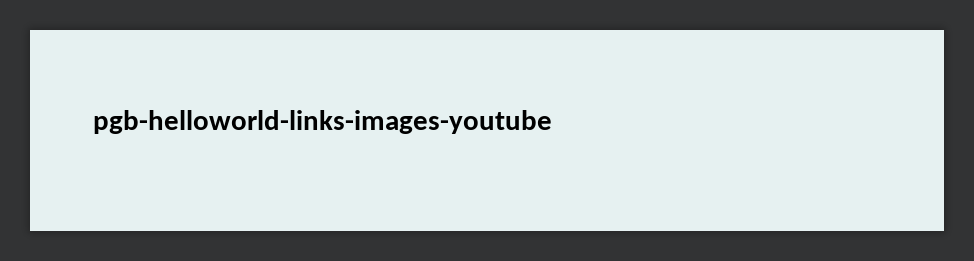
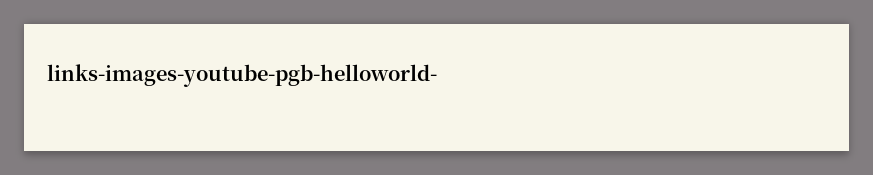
- pgb-helloworld-links-images-youtube
+ links-images-youtube-pgb-helloworld-

